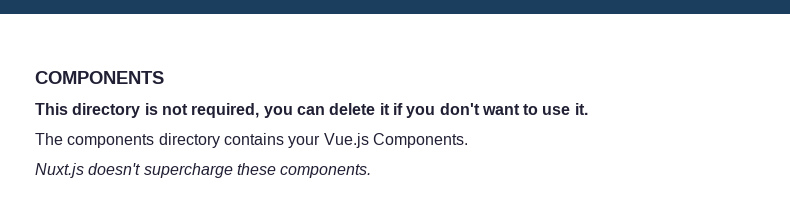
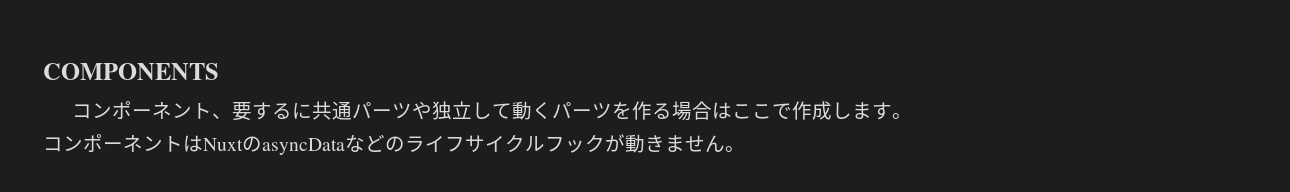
- This directory is not required, you can delete it if you don't want to use it.
- The components directory contains your Vue.js Components.
- Nuxt.js doesn't supercharge these components.
+ コンポーネント、要するに共通パーツや独立して動くパーツを作る場合はここで作成します。
+ コンポーネントはNuxtのasyncDataなどのライフサイクルフックが動きません。

